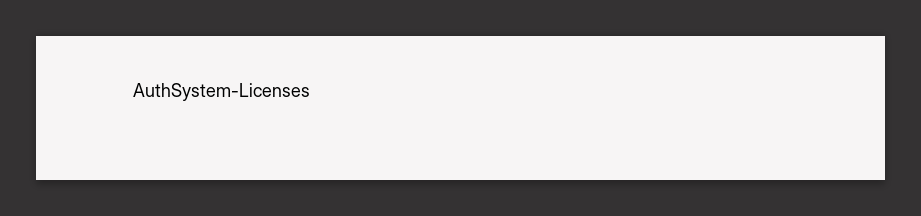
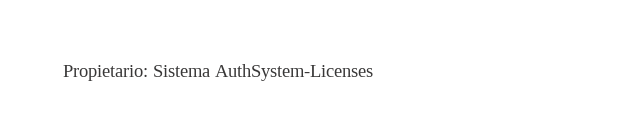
- AuthSystem-Licenses
+ Propietario: Sistema AuthSystem-Licenses

